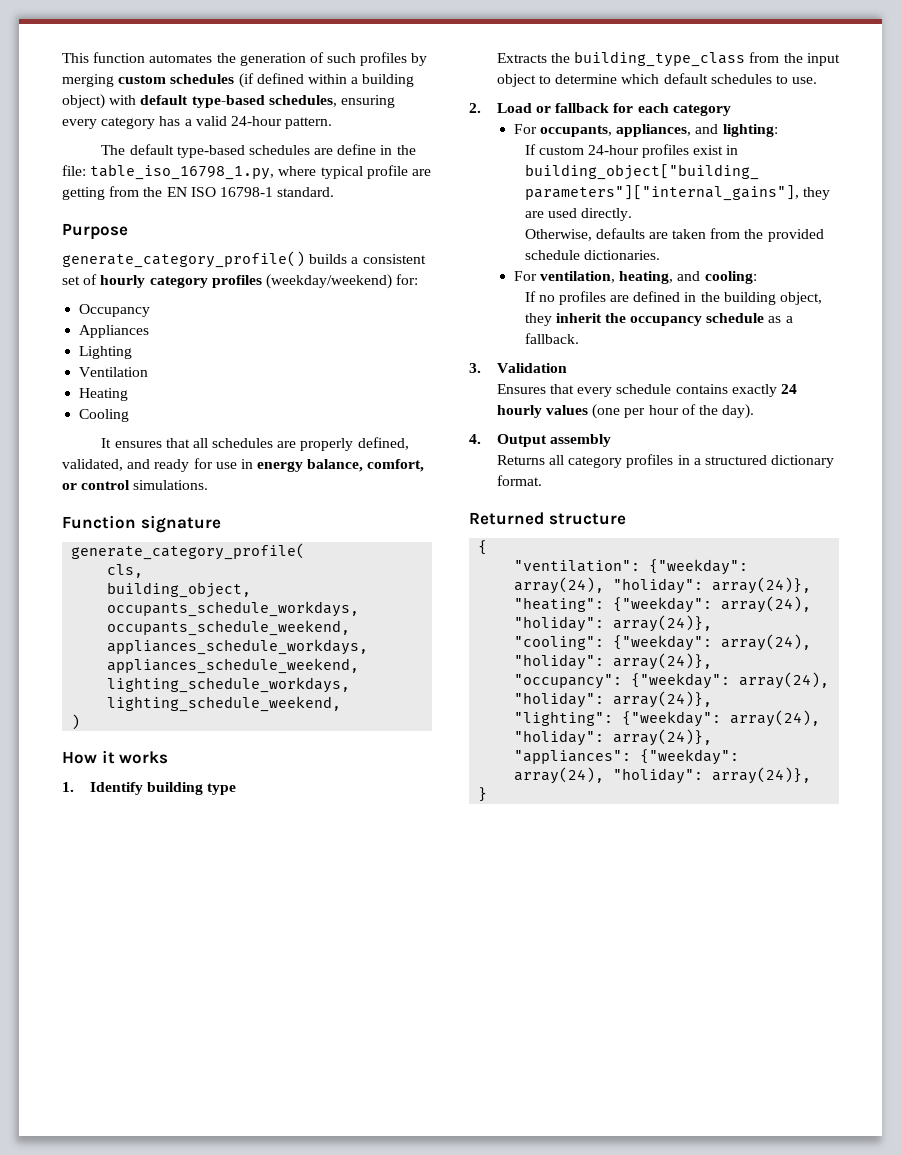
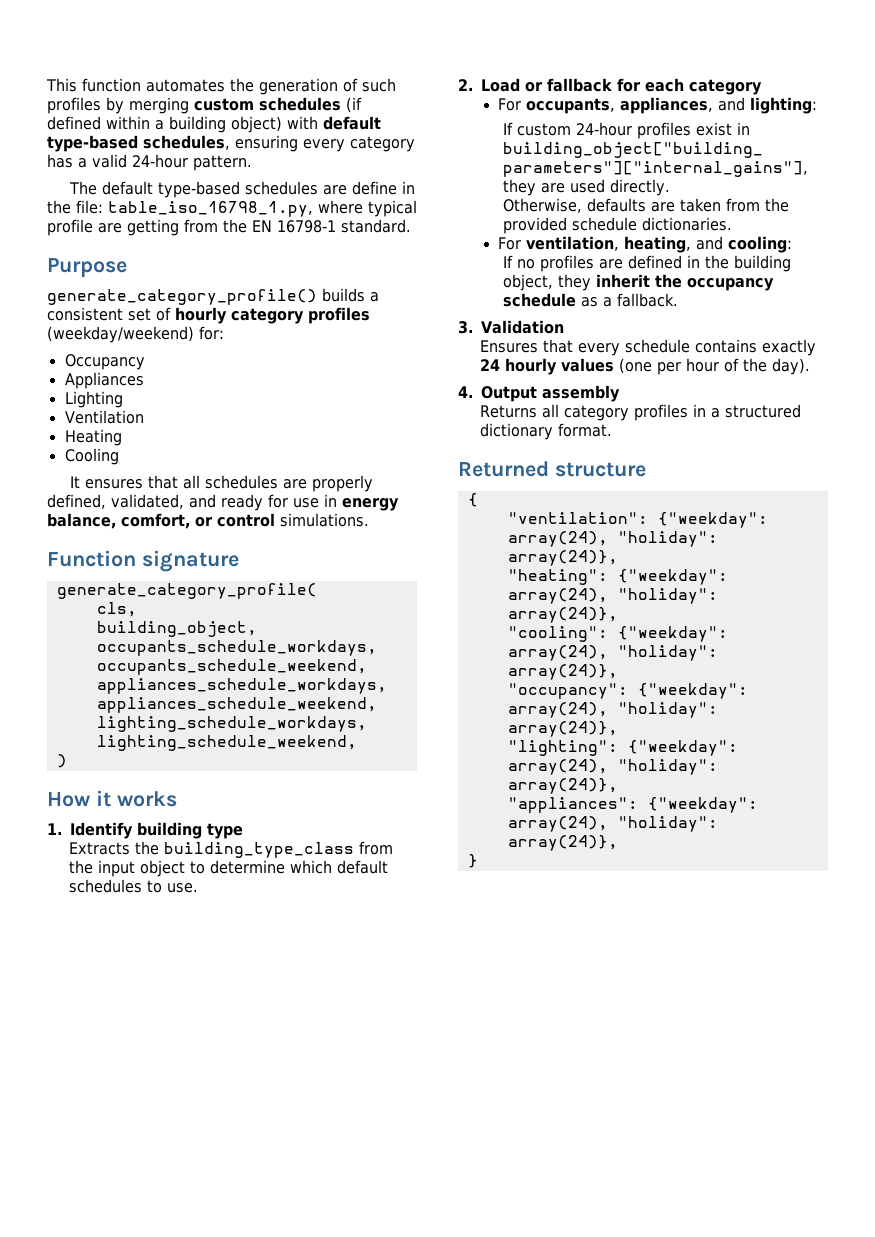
- The default type-based schedules are define in the file: table_iso_16798_1.py, where typical profile are getting from the EN ISO 16798-1 standard.
+ The default type-based schedules are define in the file: table_iso_16798_1.py, where typical profile are getting from the EN 16798-1 standard.

